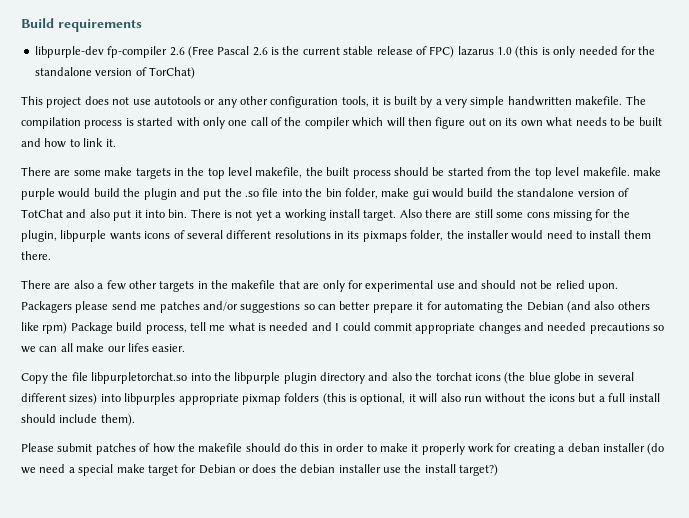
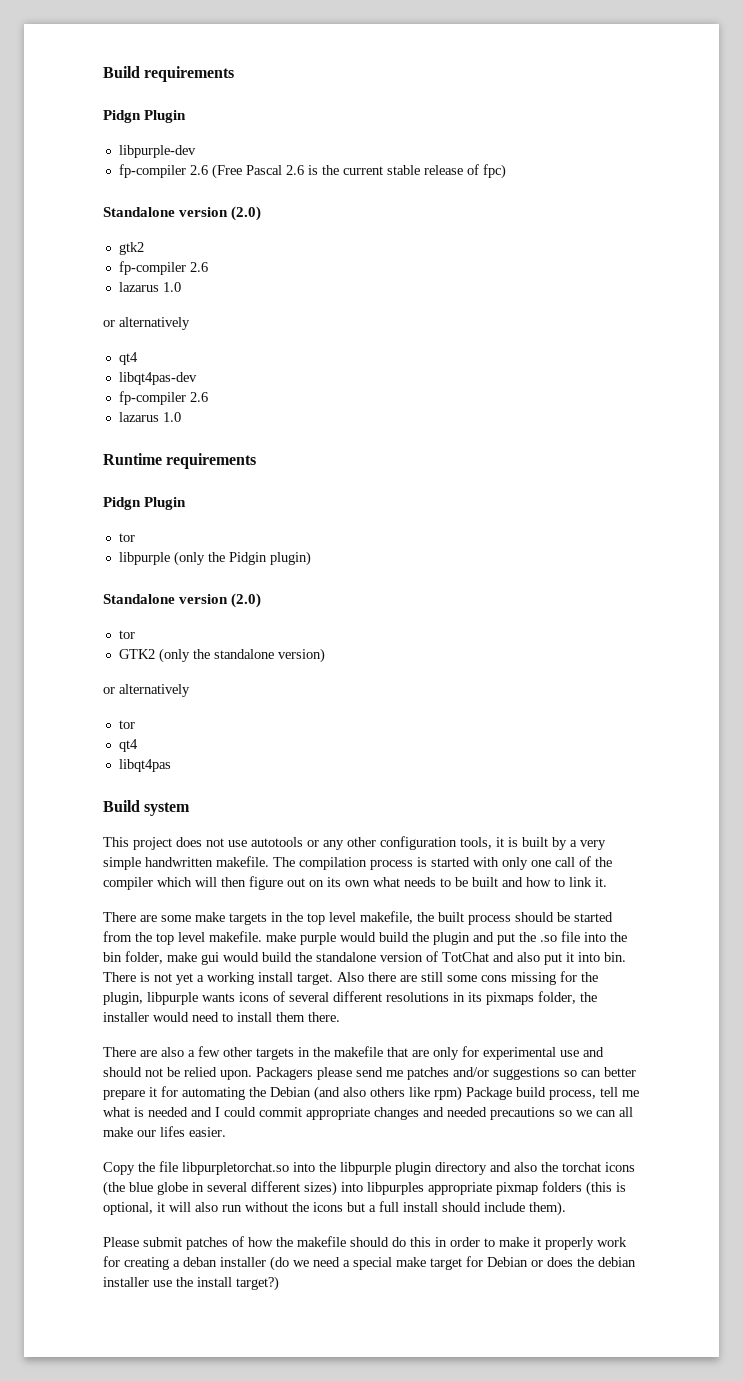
  Build requirements
+ Pidgn Plugin
- libpurple-dev fp-compiler 2.6 (Free Pascal 2.6 is the current stable release of FPC) lazarus 1.0 (this is only needed for the standalone version of TorChat)
+ libpurple-dev
+ fp-compiler 2.6 (Free Pascal 2.6 is the current stable release of fpc)
+ Standalone version (2.0)
+ gtk2
+ fp-compiler 2.6
+ lazarus 1.0
+ or alternatively
+ qt4
+ libqt4pas-dev
+ fp-compiler 2.6
+ lazarus 1.0
+ Runtime requirements
+ Pidgn Plugin
+ tor
+ libpurple (only the Pidgin plugin)
+ Standalone version (2.0)
+ tor
+ GTK2 (only the standalone version)
+ or alternatively
+ tor
+ qt4
+ libqt4pas
+ Build system

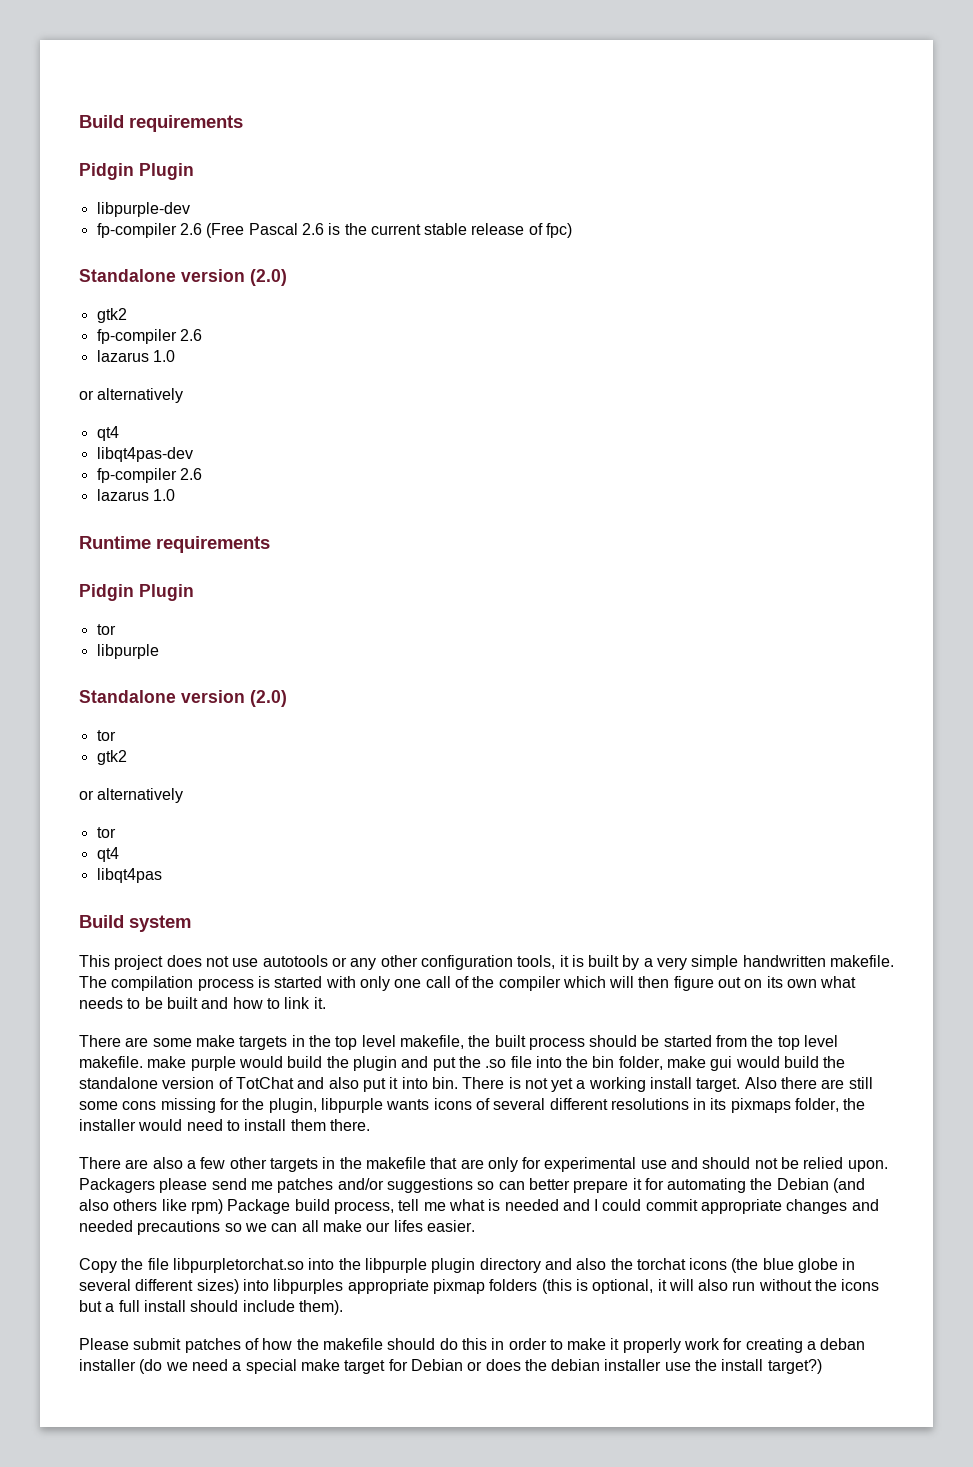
  Build requirements
- Pidgn Plugin
+ Pidgin Plugin
  Runtime requirements
- Pidgn Plugin
+ Pidgin Plugin
  tor
- libpurple (only the Pidgin plugin)
+ libpurple
  Standalone version (2.0)
  tor
- GTK2 (only the standalone version)
+ gtk2

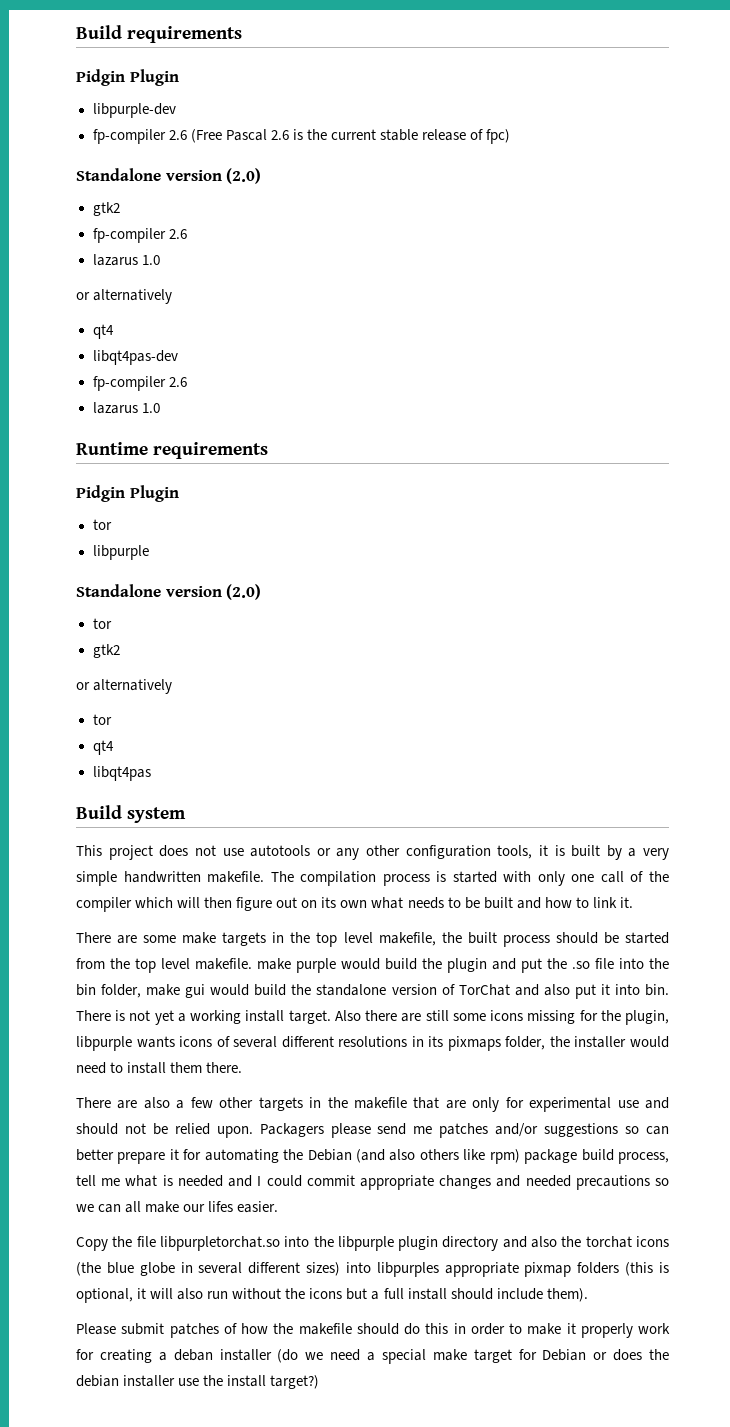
- There are some make targets in the top level makefile, the built process should be started from the top level makefile. make purple would build the plugin and put the .so file into the bin folder, make gui would build the standalone version of TotChat and also put it into bin.
+ There are some make targets in the top level makefile, the built process should be started from the top level makefile. make purple would build the plugin and put the .so file into the bin folder, make gui would build the standalone version of TorChat and also put it into bin.
- Also there are still some cons missing for the plugin, libpurple wants icons of several different resolutions in its pixmaps folder, the installer would need to install them there.
+ Also there are still some icons missing for the plugin, libpurple wants icons of several different resolutions in its pixmaps folder, the installer would need to install them there.
- Packagers please send me patches and/or suggestions so can better prepare it for automating the Debian (and also others like rpm) Package build process, tell me what is needed and I could commit appropriate changes and needed precautions so we can all make our lifes easier.
+ Packagers please send me patches and/or suggestions so can better prepare it for automating the Debian (and also others like rpm) package build process, tell me what is needed and I could commit appropriate changes and needed precautions so we can all make our lifes easier.

